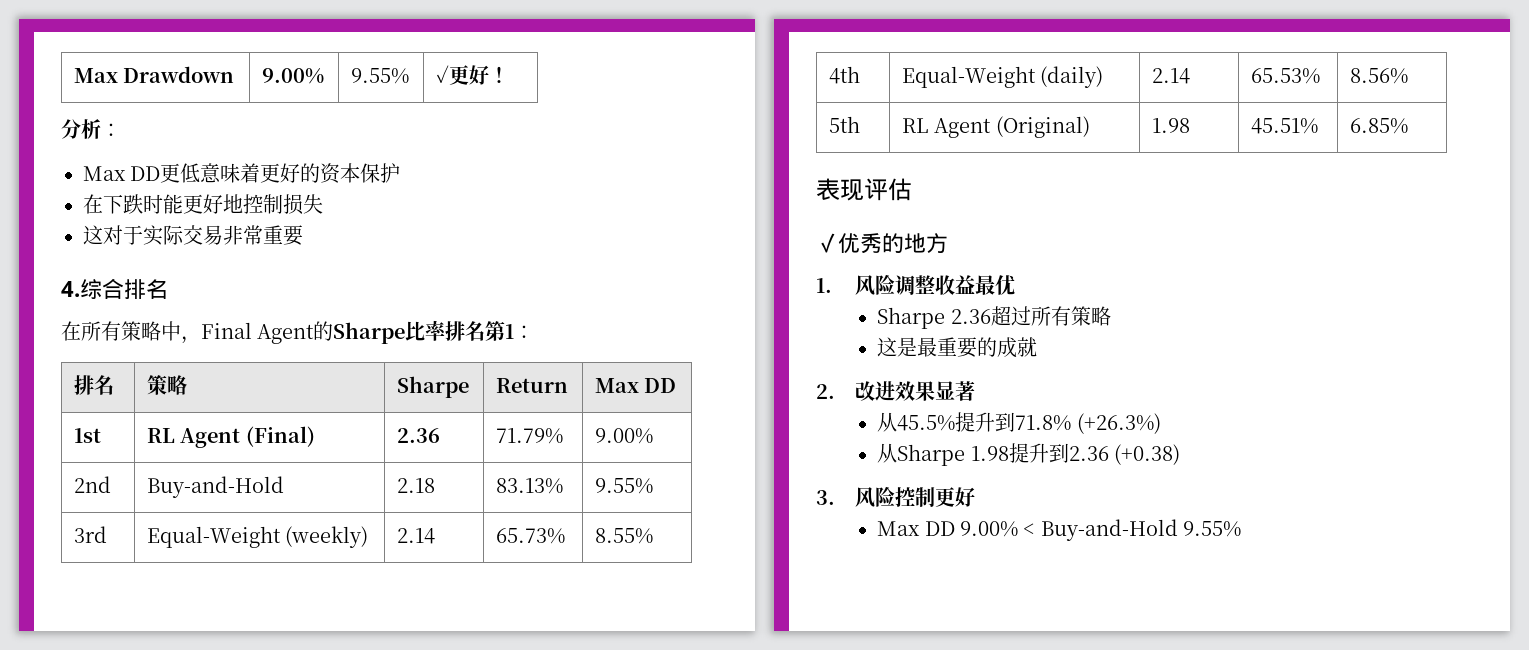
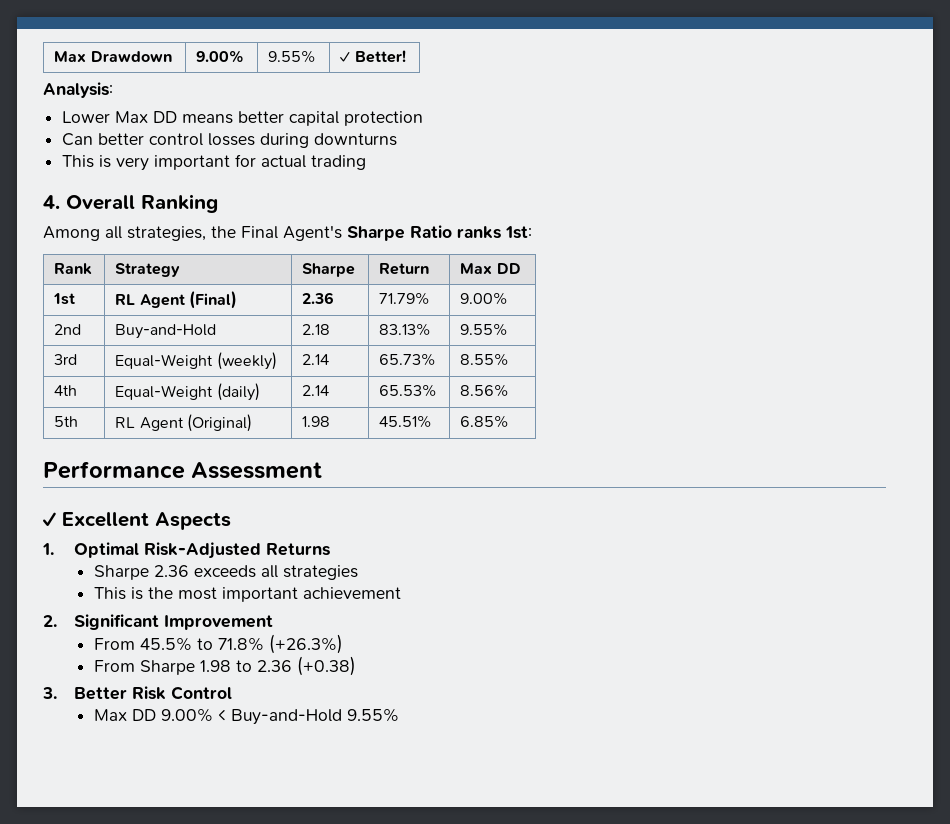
- Max Drawdown | 9.00% | 9.55% | ✓更好！
- 分析：
- Max DD更低意味着更好的资本保护
- 在下跌时能更好地控制损失
- 这对于实际交易非常重要
- 4.综合排名
- 在所有策略中，Final Agent的Sharpe比率排名第1：
- 排名 | 策略 | Sharpe | Return | Max DD
+ Max Drawdown | 9.00% | 9.55% | ✓ Better!
+ Analysis:
+ Lower Max DD means better capital protection
+ Can better control losses during downturns
+ This is very important for actual trading
+ 4. Overall Ranking
+ Among all strategies, the Final Agent's Sharpe Ratio ranks 1st:
+ Rank | Strategy | Sharpe | Return | Max DD
- 表现评估
- ✓优秀的地方
+ Performance Assessment
+ ✓ Excellent Aspects
- 1.风险调整收益最优
- Sharpe 2.36超过所有策略
- 这是最重要的成就
- 2.改进效果显著
- 从45.5%提升到71.8% (+26.3%)
+ 1. Optimal Risk-Adjusted Returns
+ Sharpe 2.36 exceeds all strategies
+ This is the most important achievement
+ 2. Significant Improvement
+ From 45.5% to 71.8% (+26.3%)
- 从Sharpe 1.98提升到2.36 (+0.38)
+ From Sharpe 1.98 to 2.36 (+0.38)
- 3.风险控制更好
+ 3. Better Risk Control

